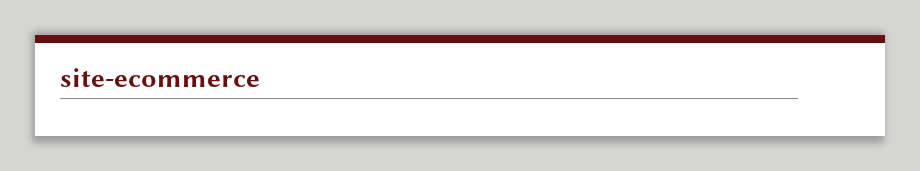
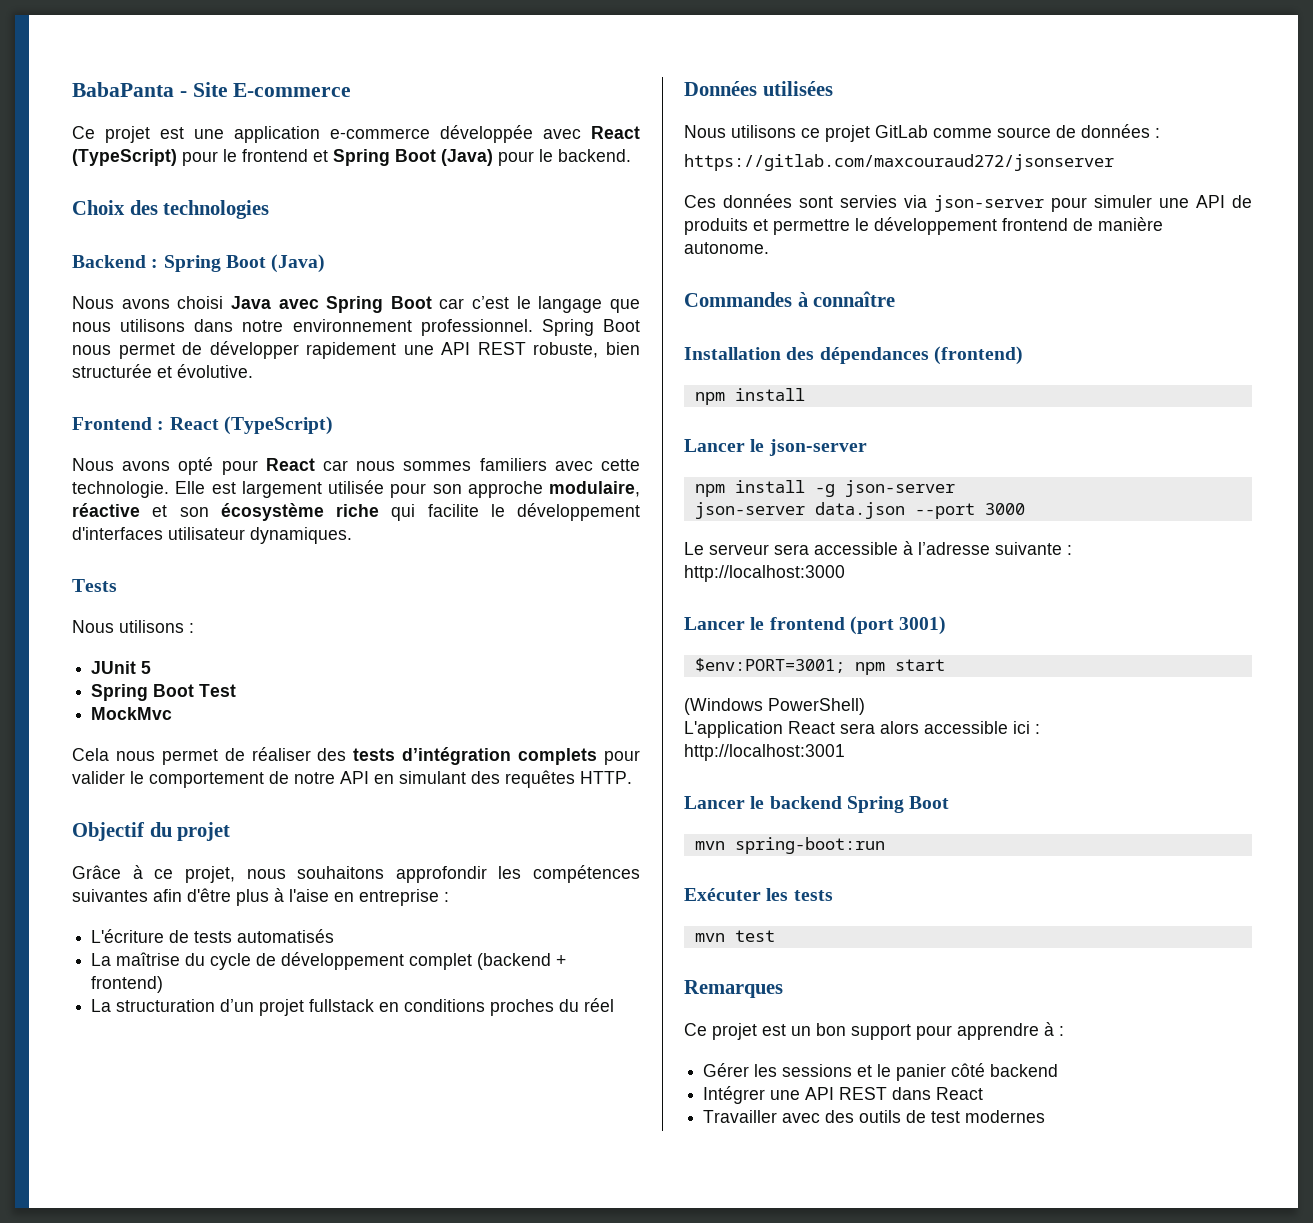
- site-ecommerce
+ BabaPanta - Site E-commerce
+ Ce projet est une application e-commerce développée avec React (TypeScript) pour le frontend et Spring Boot (Java) pour le backend.
+ Choix des technologies
+ Backend : Spring Boot (Java)
+ Nous avons choisi Java avec Spring Boot car c’est le langage que nous utilisons dans notre environnement professionnel. Spring Boot nous permet de développer rapidement une API REST robuste, bien structurée et évolutive.
+ Frontend : React (TypeScript)
+ Nous avons opté pour React car nous sommes familiers avec cette technologie. Elle est largement utilisée pour son approche modulaire, réactive et son écosystème riche qui facilite le développement d'interfaces utilisateur dynamiques.
+ Tests
+ Nous utilisons :
+ JUnit 5
+ Spring Boot Test
+ MockMvc
+ Cela nous permet de réaliser des tests d’intégration complets pour valider le comportement de notre API en simulant des requêtes HTTP.
+ Objectif du projet
+ Grâce à ce projet, nous souhaitons approfondir les compétences suivantes afin d'être plus à l'aise en entreprise :
+ L'écriture de tests automatisés
+ La maîtrise du cycle de développement complet (backend + frontend)
+ La structuration d’un projet fullstack en conditions proches du réel
+ Données utilisées
+ Nous utilisons ce projet GitLab comme source de données :
+ https://gitlab.com/maxcouraud272/jsonserver
+ Ces données sont servies via json-server pour simuler une API de produits et permettre le développement frontend de manière autonome.
+ Commandes à connaître
+ Installation des dépendances (frontend)
+ npm install
+ Lancer le json-server
+ npm install -g json-server
+ json-server data.json --port 3000
+ Le serveur sera accessible à l’adresse suivante :
+ http://localhost:3000
+ Lancer le frontend (port 3001)
+ $env:PORT=3001; npm start
+ (Windows PowerShell)
+ L'application React sera alors accessible ici :
+ http://localhost:3001
+ Lancer le backend Spring Boot
+ mvn spring-boot:run
+ Exécuter les tests
+ mvn test
+ Remarques
+ Ce projet est un bon support pour apprendre à :
+ Gérer les sessions et le panier côté backend
+ Intégrer une API REST dans React
+ Travailler avec des outils de test modernes

